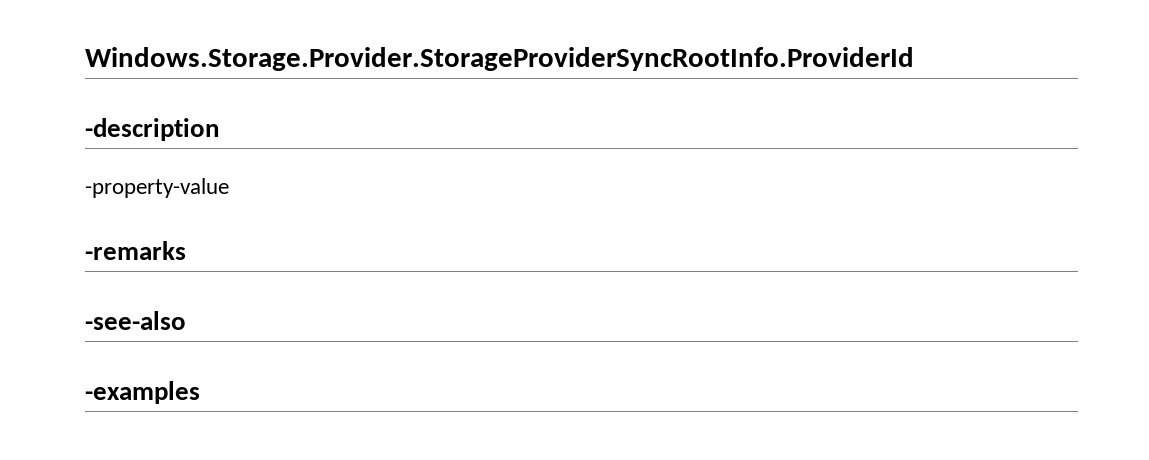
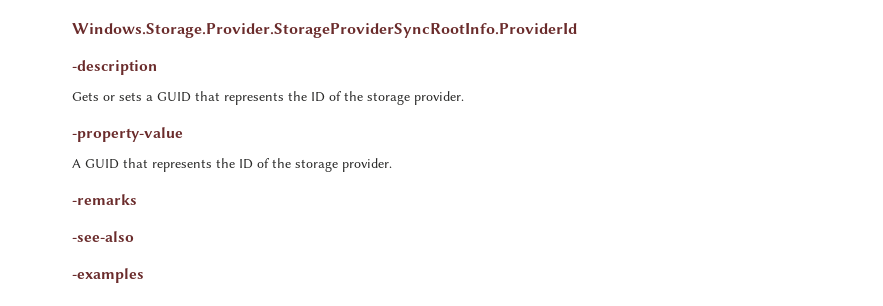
+ Gets or sets a GUID that represents the ID of the storage provider.
  -property-value
+ A GUID that represents the ID of the storage provider.

